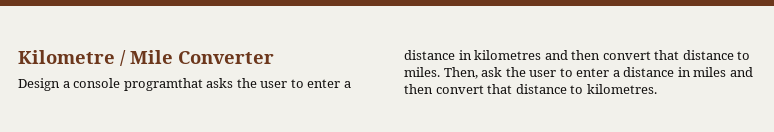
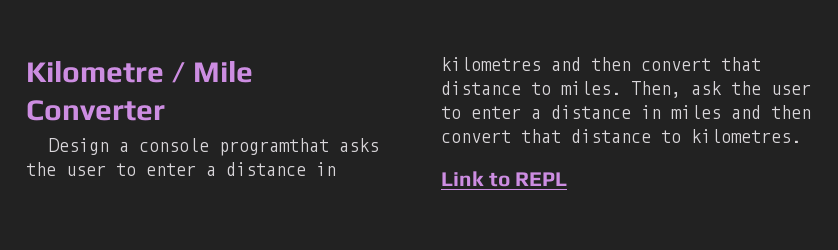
+ Link to REPL

